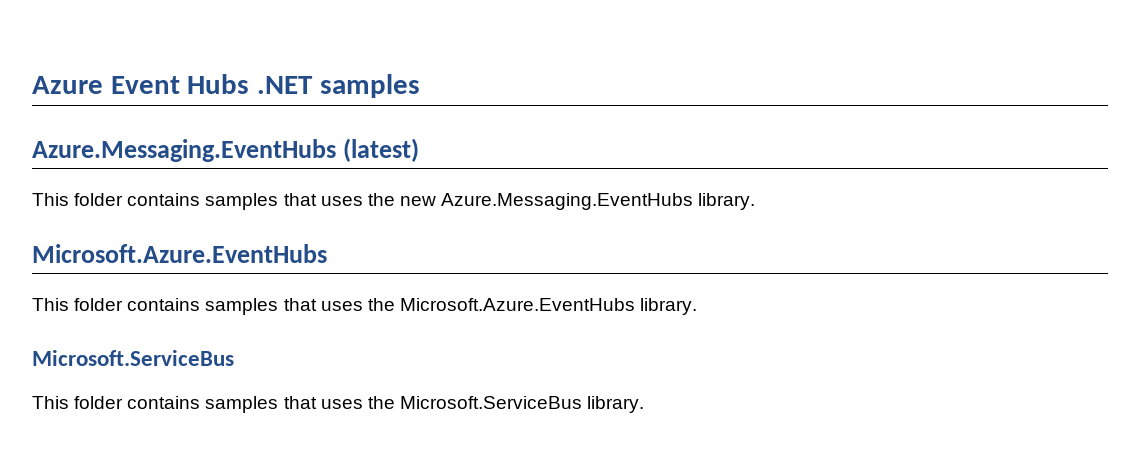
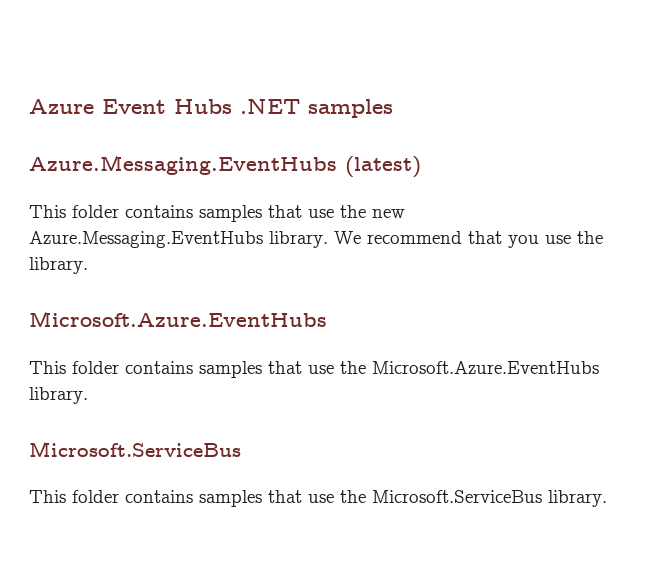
- This folder contains samples that uses the new Azure.Messaging.EventHubs library.
+ This folder contains samples that use the new Azure.Messaging.EventHubs library. We recommend that you use the library.
- This folder contains samples that uses the Microsoft.Azure.EventHubs library.
+ This folder contains samples that use the Microsoft.Azure.EventHubs library.
- This folder contains samples that uses the Microsoft.ServiceBus library.
+ This folder contains samples that use the Microsoft.ServiceBus library.

